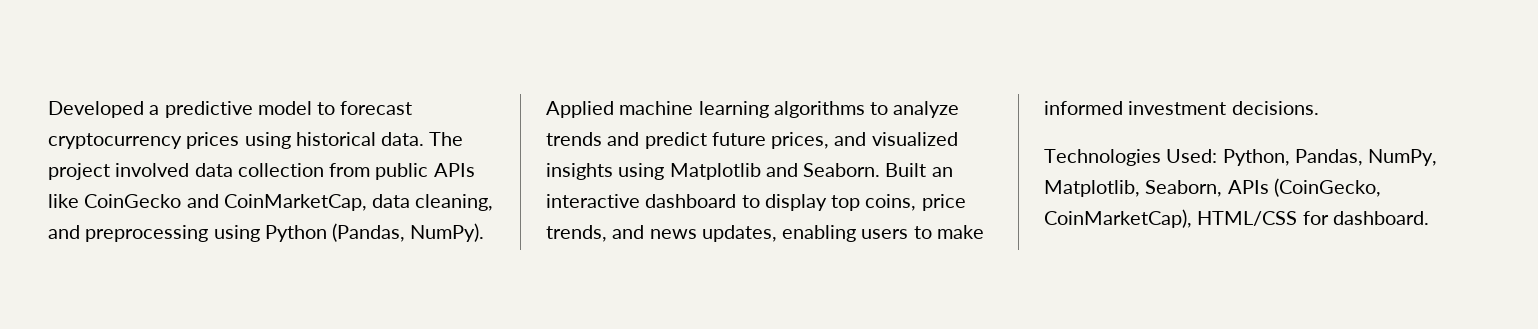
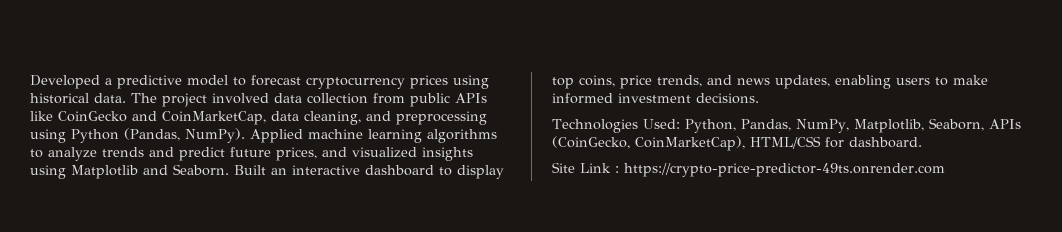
+ Site Link : https://crypto-price-predictor-49ts.onrender.com

